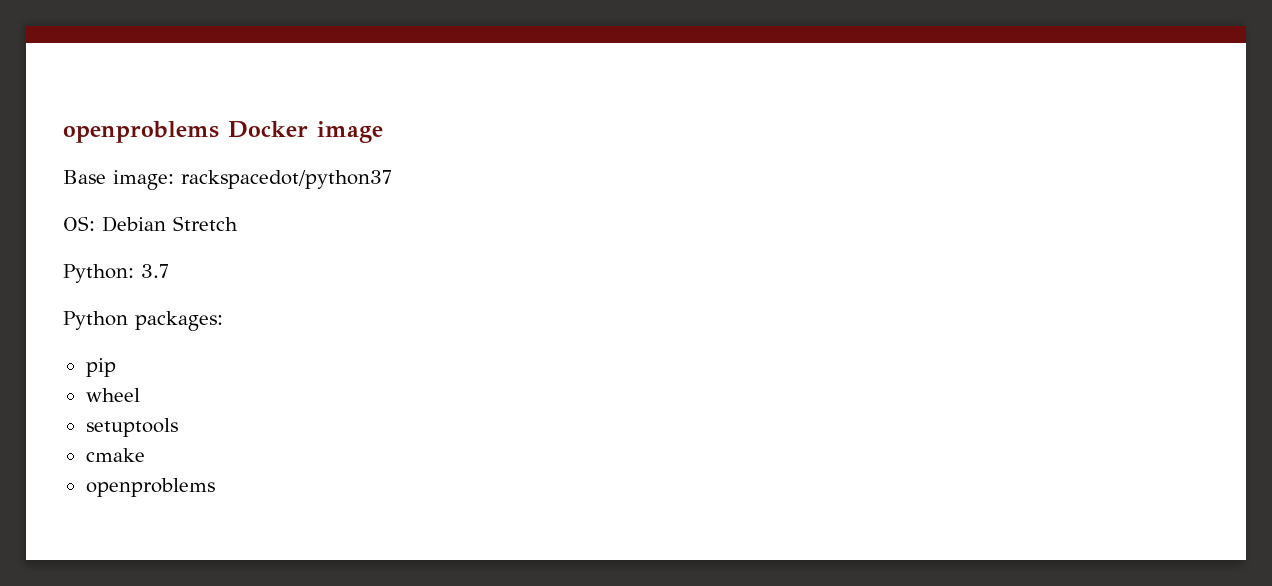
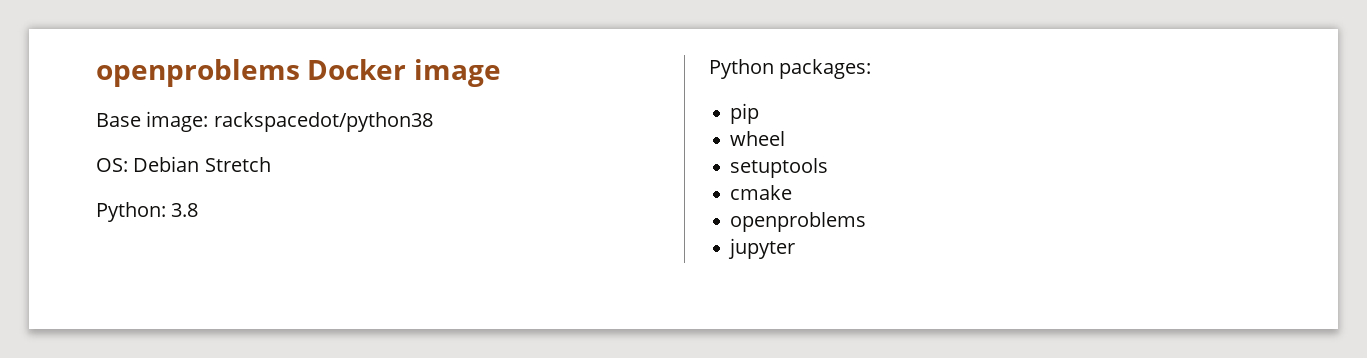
- Base image: rackspacedot/python37
+ Base image: rackspacedot/python38
- Python: 3.7
+ Python: 3.8
+ jupyter

